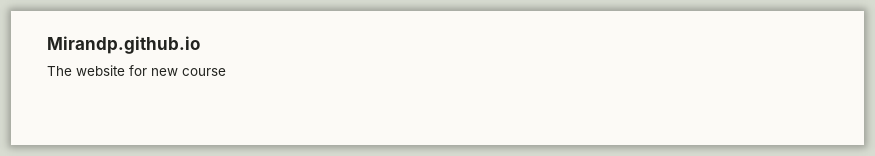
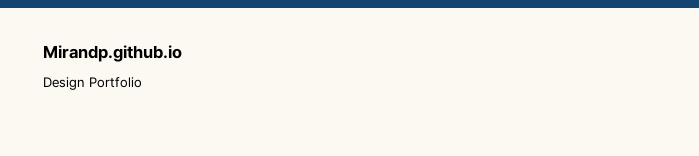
- The website for new course
+ Design Portfolio

